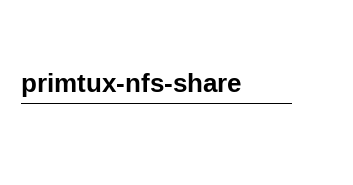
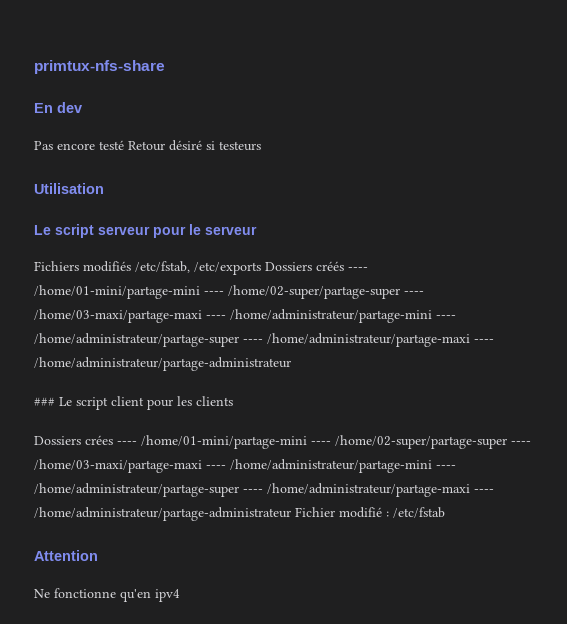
+ En dev
+ Pas encore testé Retour désiré si testeurs
+ Utilisation
+ Le script serveur pour le serveur
+ Fichiers modifiés /etc/fstab, /etc/exports Dossiers créés ---- /home/01-mini/partage-mini ---- /home/02-super/partage-super ---- /home/03-maxi/partage-maxi ---- /home/administrateur/partage-mini ---- /home/administrateur/partage-super ---- /home/administrateur/partage-maxi ---- /home/administrateur/partage-administrateur
+ ### Le script client pour les clients
+ Dossiers crées ---- /home/01-mini/partage-mini ---- /home/02-super/partage-super ---- /home/03-maxi/partage-maxi ---- /home/administrateur/partage-mini ---- /home/administrateur/partage-super ---- /home/administrateur/partage-maxi ---- /home/administrateur/partage-administrateur Fichier modifié : /etc/fstab
+ Attention
+ Ne fonctionne qu'en ipv4

